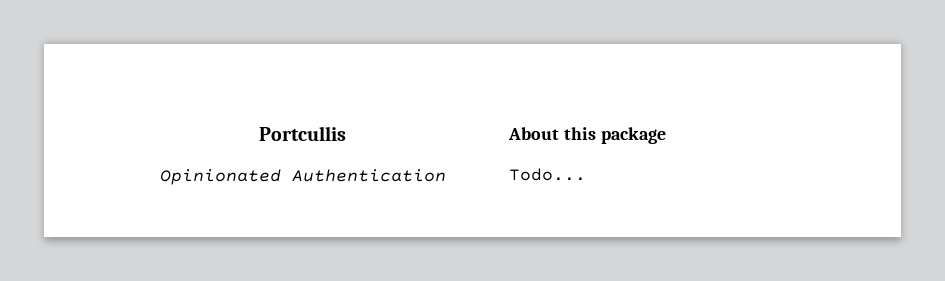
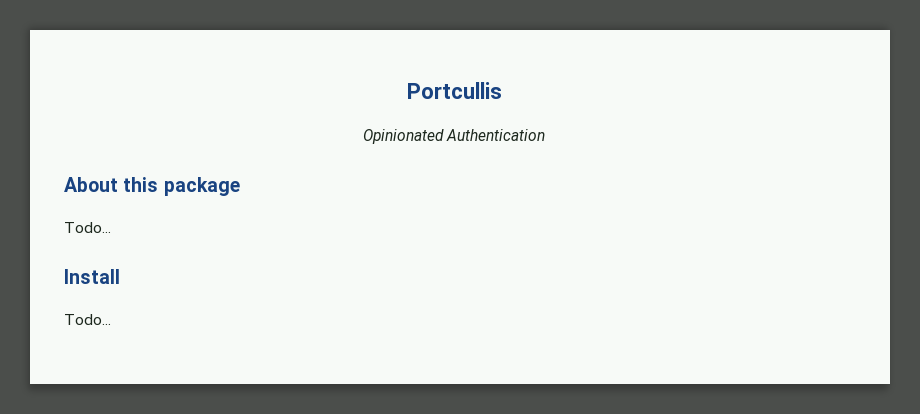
+ Install
+ Todo...

